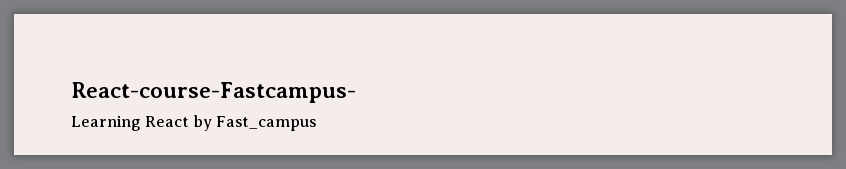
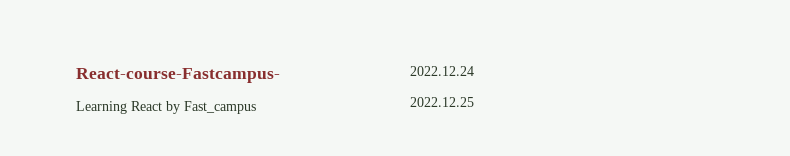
+ 2022.12.24
+ 2022.12.25

